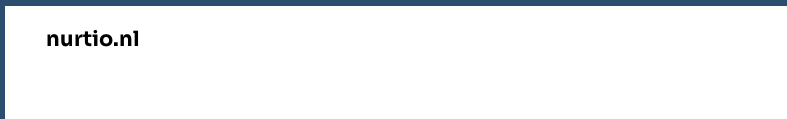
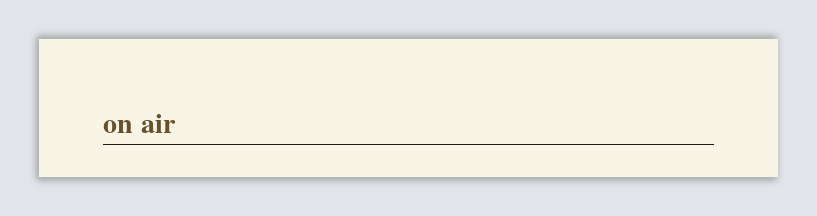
- nurtio.nl
+ on air

